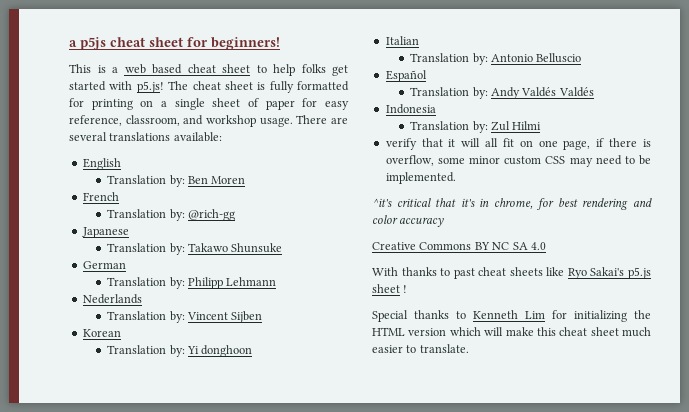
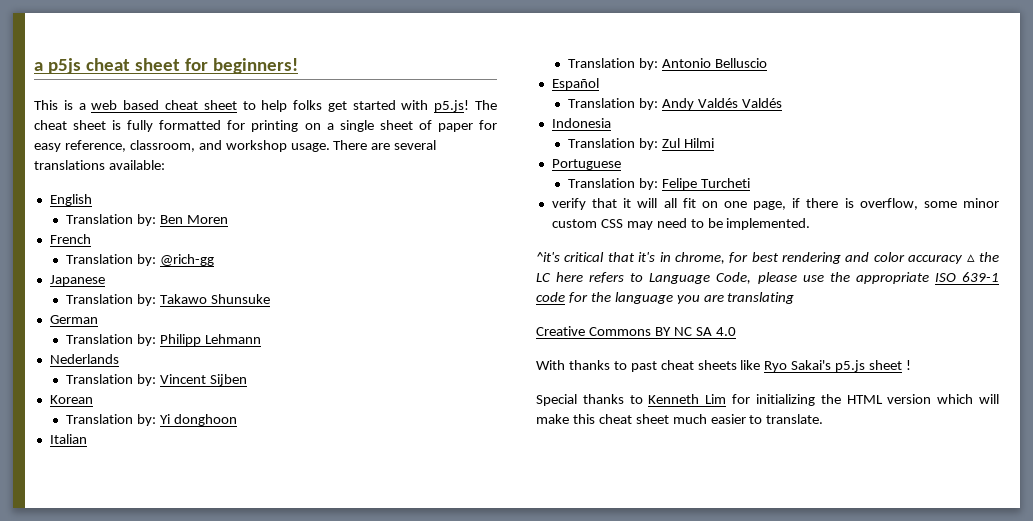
+ Portuguese
+ Translation by: Felipe Turcheti
- ^it's critical that it's in chrome, for best rendering and color accuracy
+ ^it's critical that it's in chrome, for best rendering and color accuracy ▵ the LC here refers to Language Code, please use the appropriate ISO 639-1 code for the language you are translating

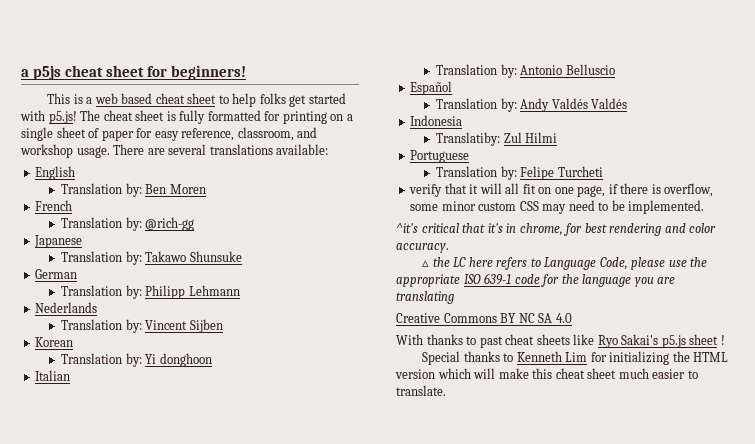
- Translation by: Zul Hilmi
+ Translatiby: Zul Hilmi
- ^it's critical that it's in chrome, for best rendering and color accuracy ▵ the LC here refers to Language Code, please use the appropriate ISO 639-1 code for the language you are translating
+ ^it's critical that it's in chrome, for best rendering and color accuracy.
+ ▵ the LC here refers to Language Code, please use the appropriate ISO 639-1 code for the language you are translating

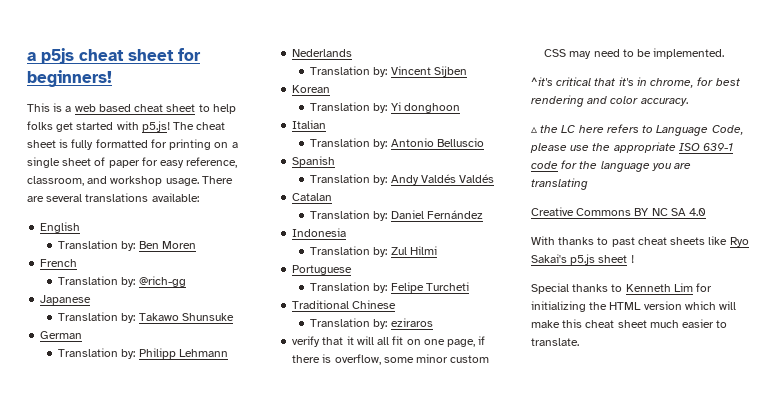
- Español
+ Spanish
+ Catalan
+ Translation by: Daniel Fernández
- Translatiby: Zul Hilmi
+ Translation by: Zul Hilmi
+ Traditional Chinese
+ Translation by: eziraros

